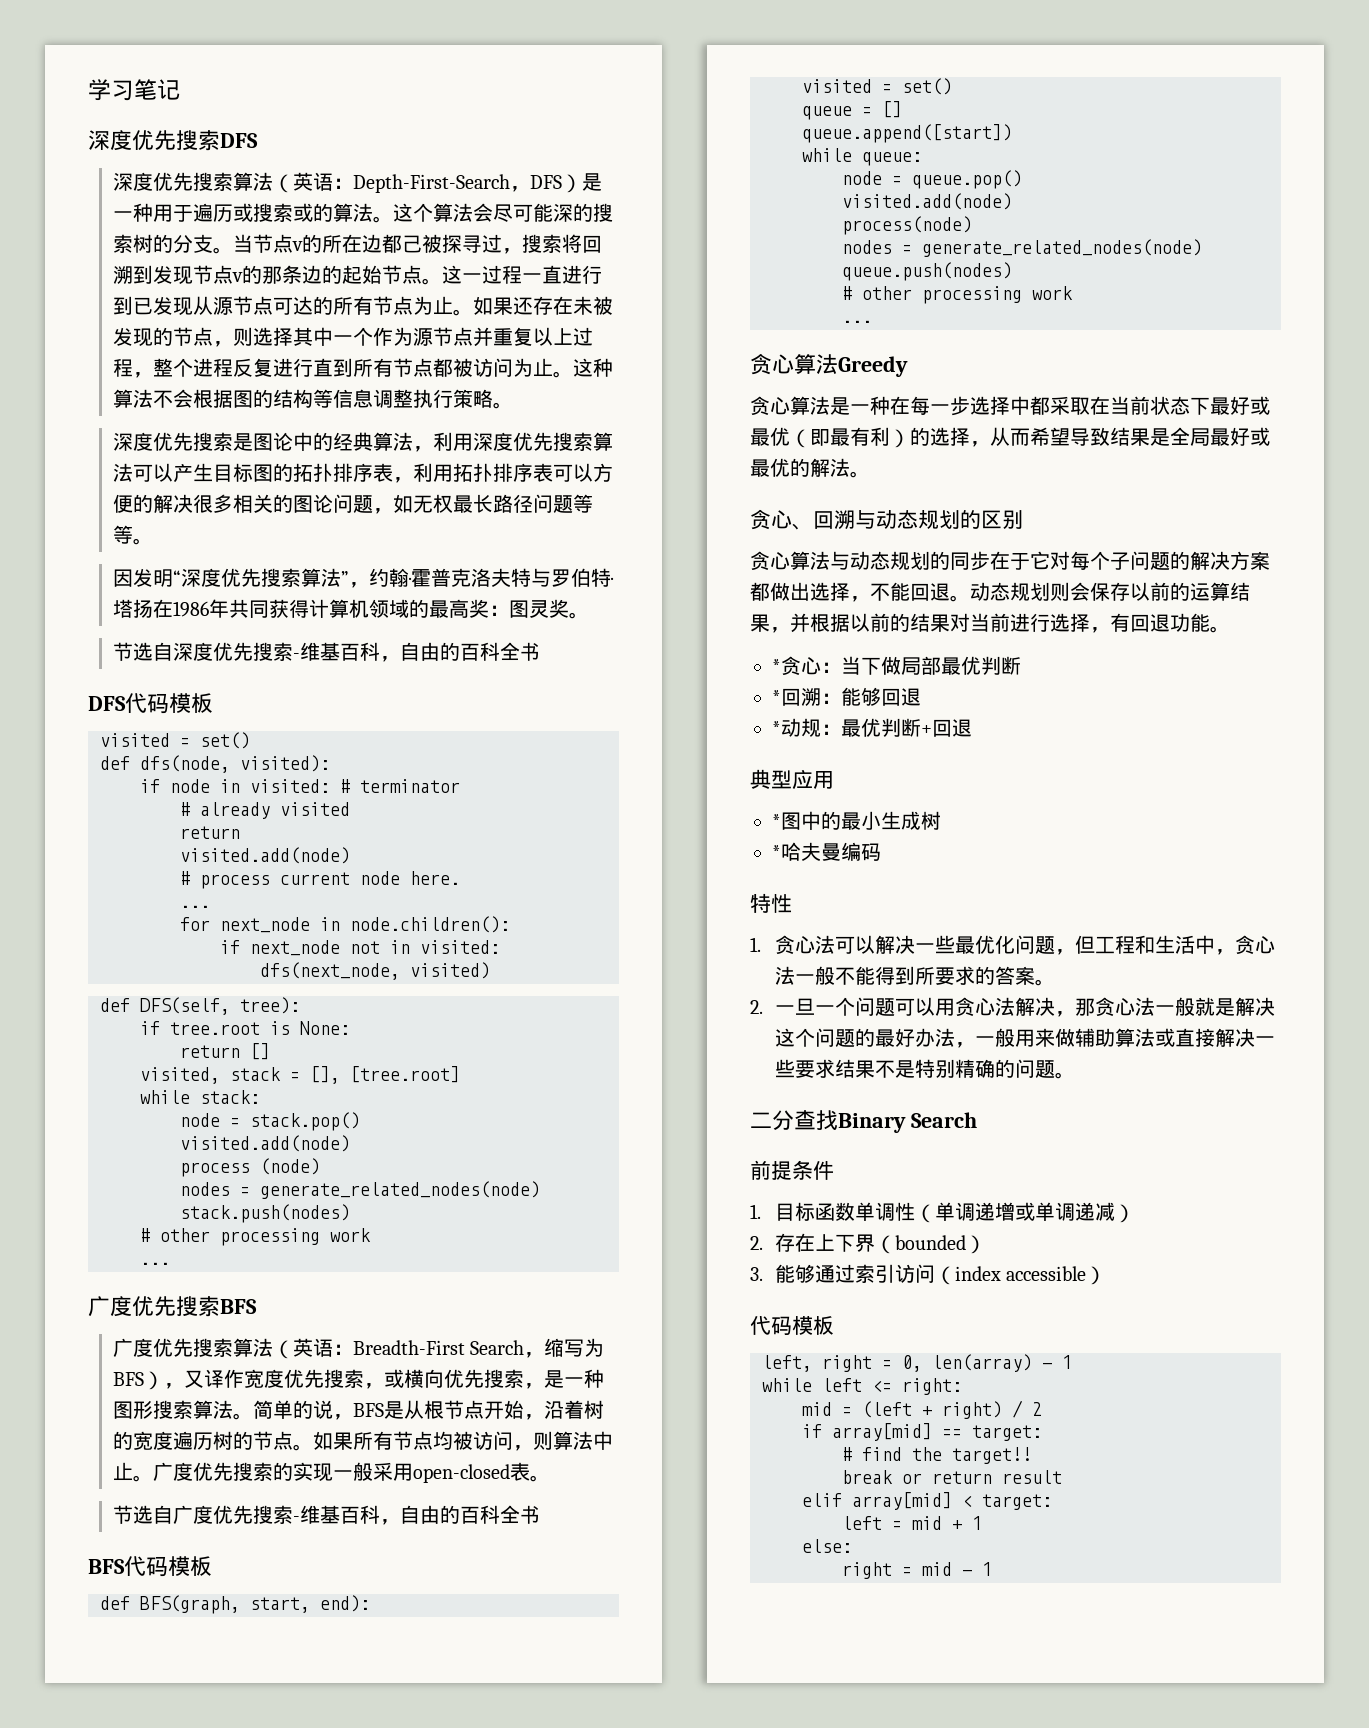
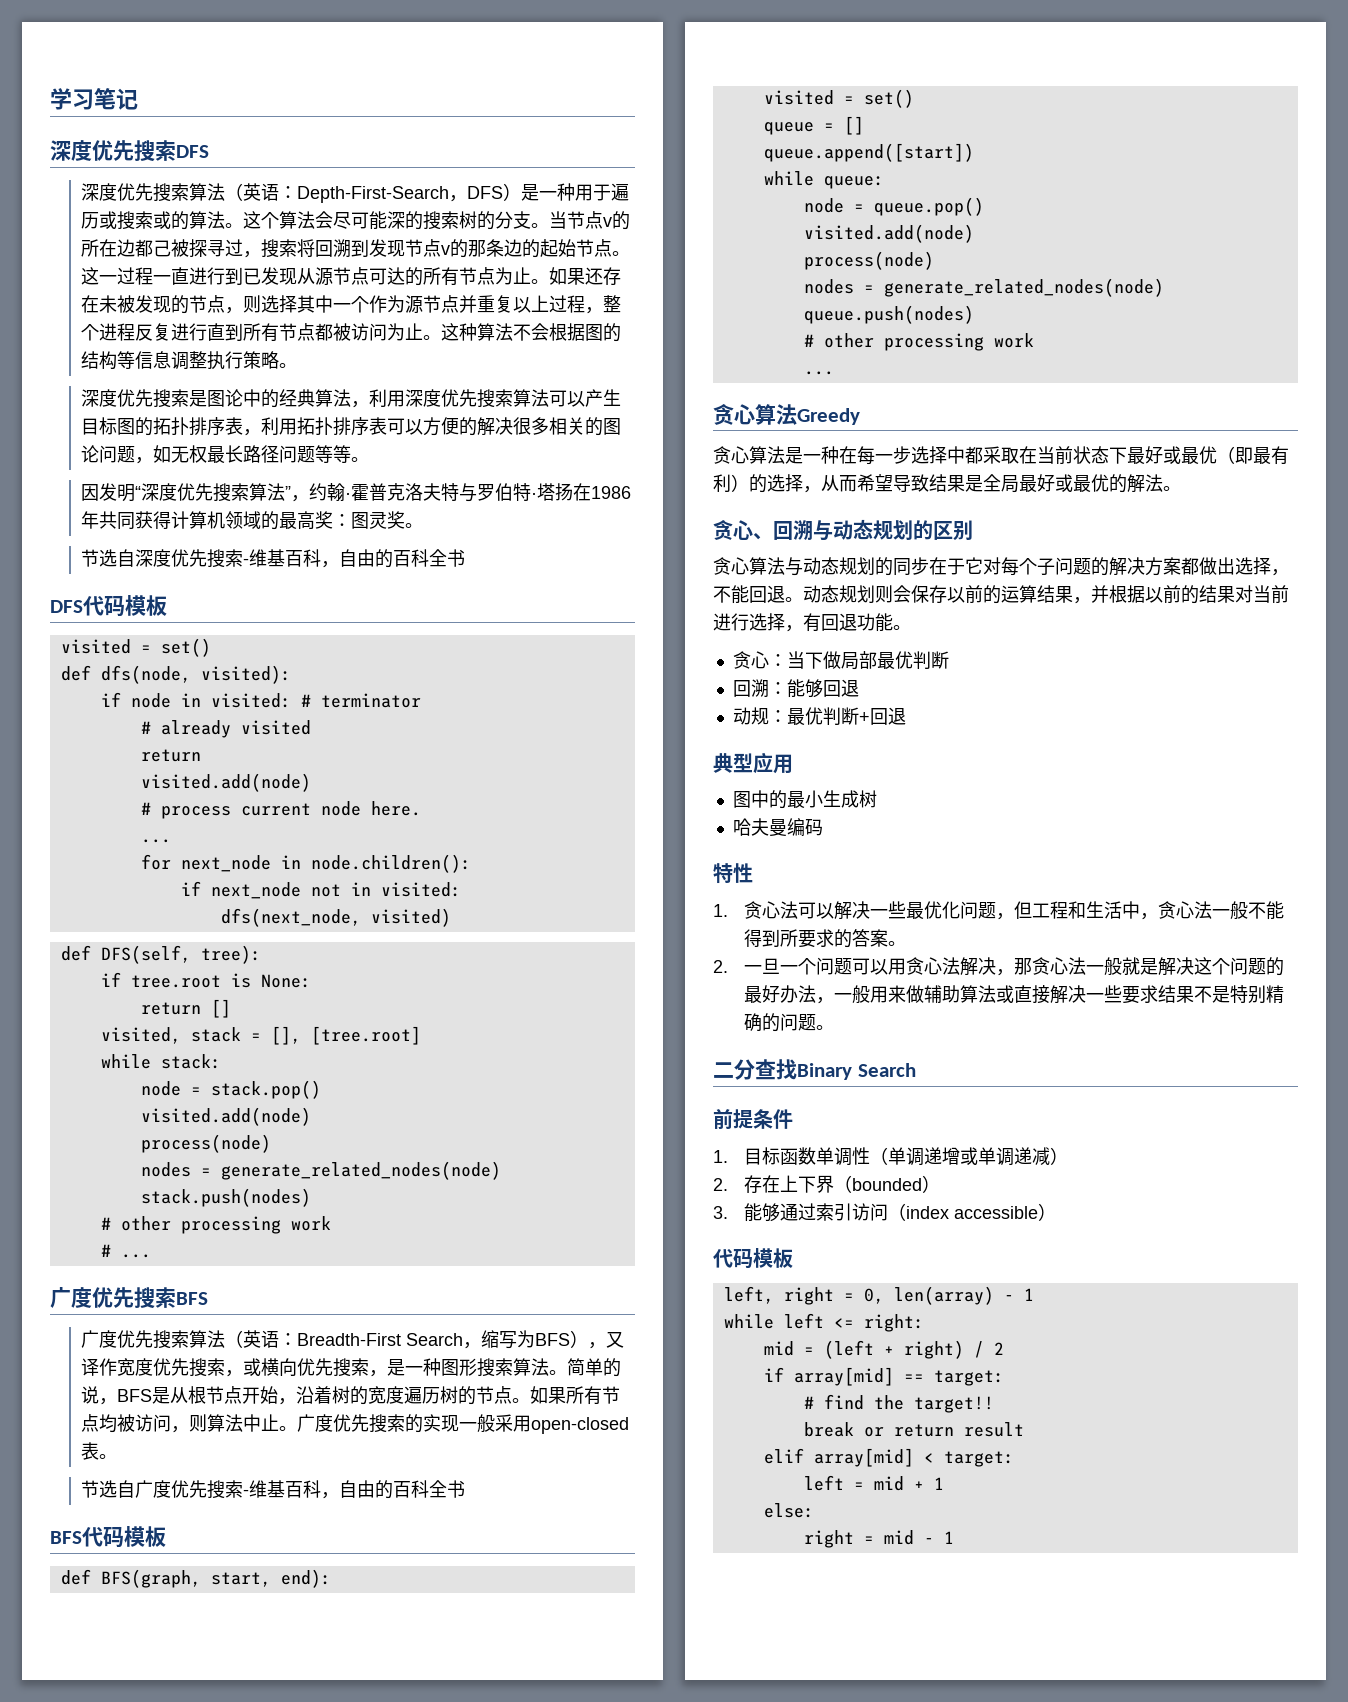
  node = stack.pop()
  visited.add(node)
- process (node)
+ process(node)
  stack.push(nodes)
  # other processing work
- ...
+ # ...
- *贪心：当下做局部最优判断
+ 贪心：当下做局部最优判断
- *回溯：能够回退
+ 回溯：能够回退
- *动规：最优判断+回退
+ 动规：最优判断+回退
- *图中的最小生成树
+ 图中的最小生成树
- *哈夫曼编码
+ 哈夫曼编码

